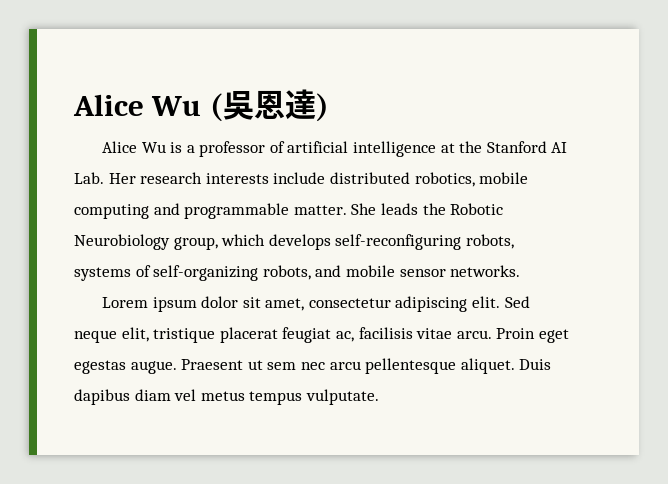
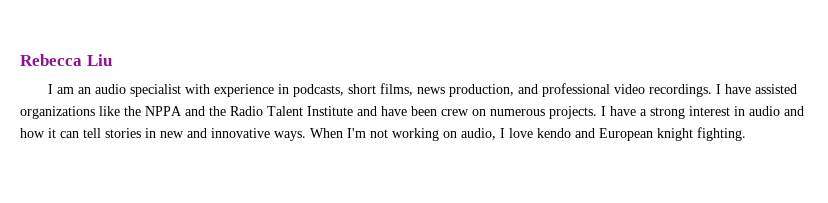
- Alice Wu (吳恩達)
- Alice Wu is a professor of artificial intelligence at the Stanford AI Lab. Her research interests include distributed robotics, mobile computing and programmable matter. She leads the Robotic Neurobiology group, which develops self-reconfiguring robots, systems of self-organizing robots, and mobile sensor networks.
- Lorem ipsum dolor sit amet, consectetur adipiscing elit. Sed neque elit, tristique placerat feugiat ac, facilisis vitae arcu. Proin eget egestas augue. Praesent ut sem nec arcu pellentesque aliquet. Duis dapibus diam vel metus tempus vulputate.
+ Rebecca Liu
+ I am an audio specialist with experience in podcasts, short films, news production, and professional video recordings. I have assisted organizations like the NPPA and the Radio Talent Institute and have been crew on numerous projects. I have a strong interest in audio and how it can tell stories in new and innovative ways. When I'm not working on audio, I love kendo and European knight fighting.

